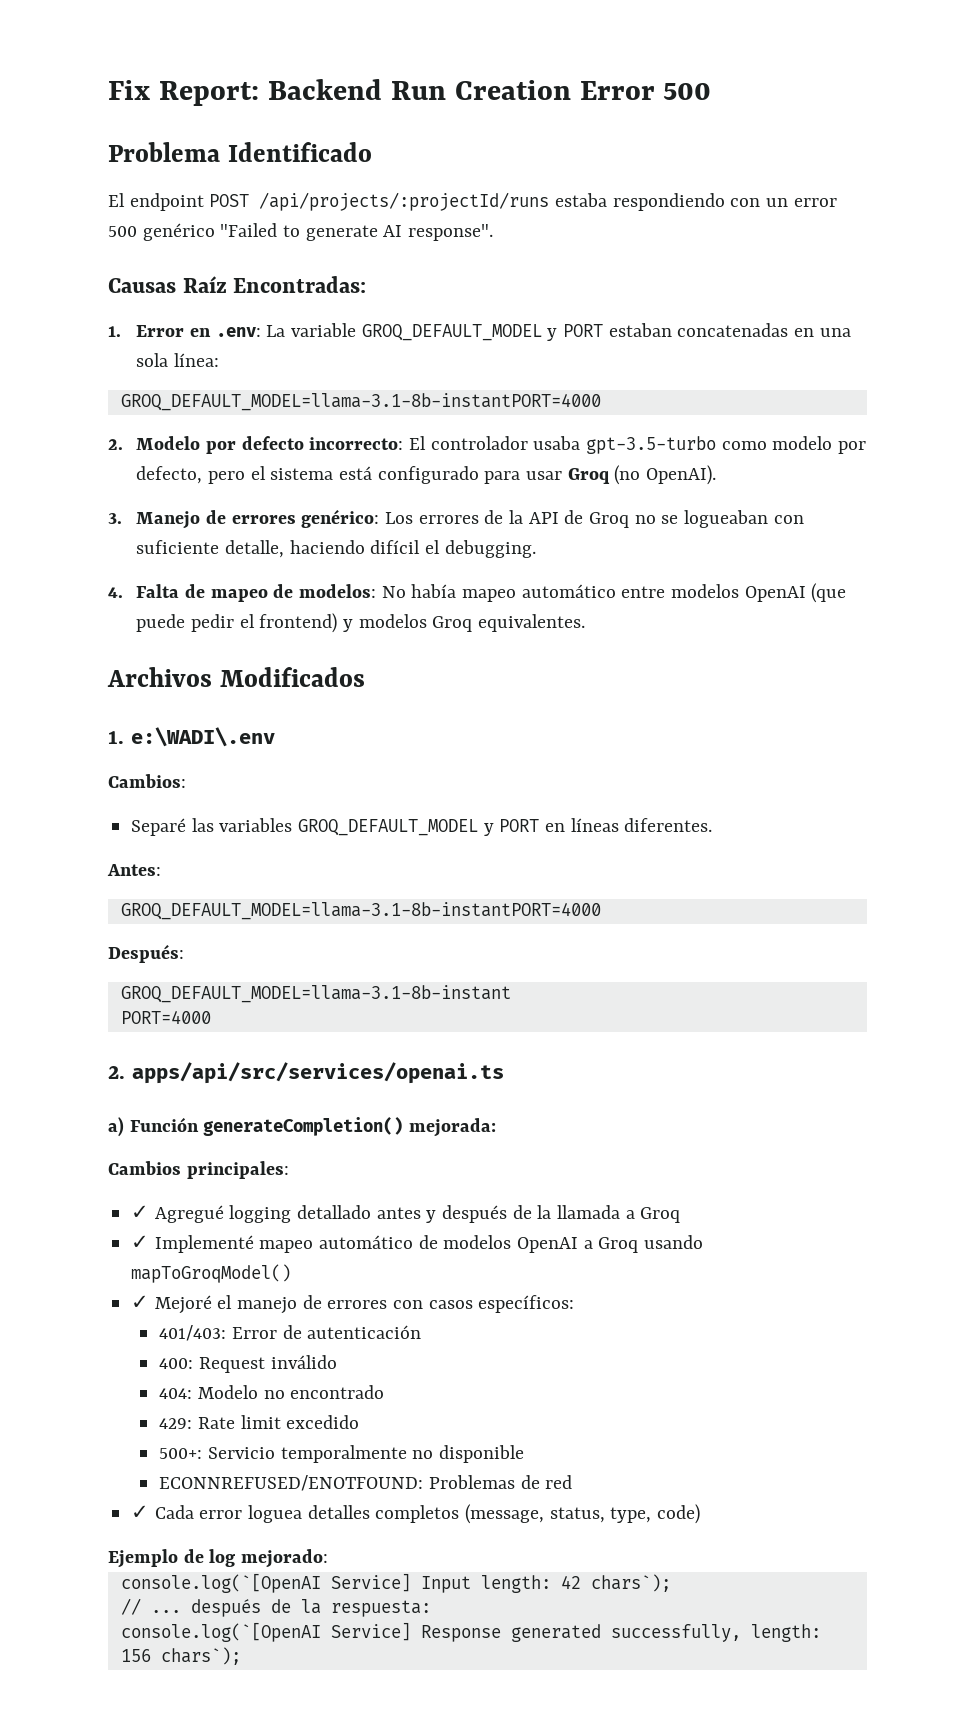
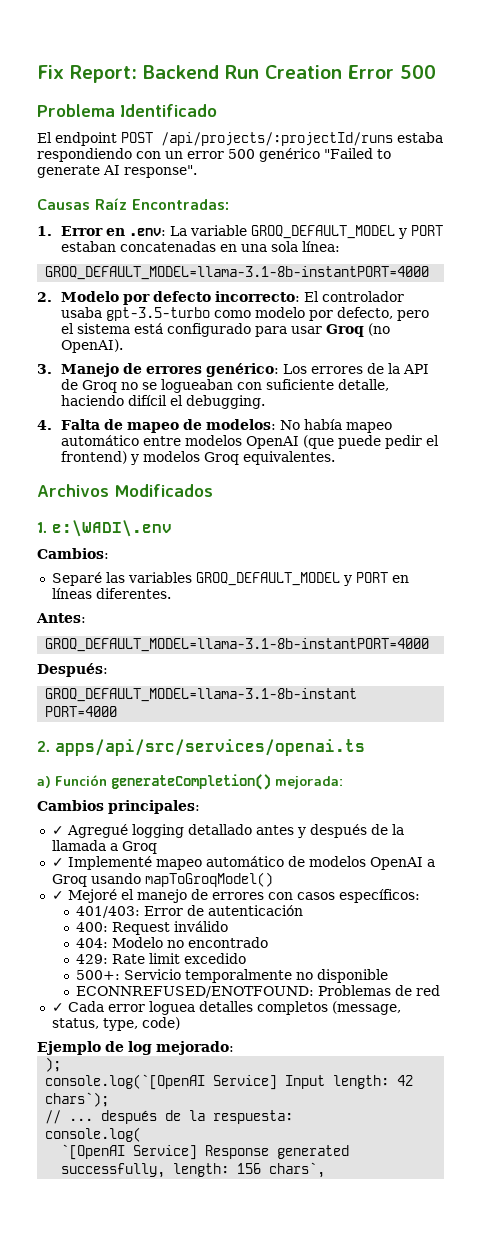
+ );
- console.log(`[OpenAI Service] Response generated successfully, length: 156 chars`);
+ console.log(
+ `[OpenAI Service] Response generated successfully, length: 156 chars`,

